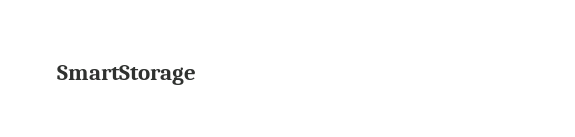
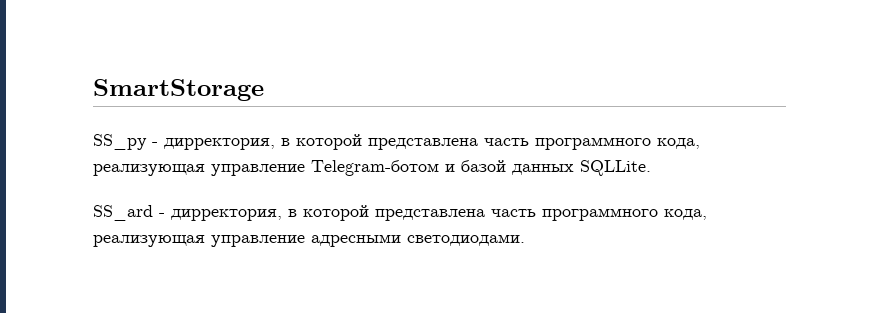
+ SS_py - дирректория, в которой представлена часть программного кода, реализующая управление Telegram-ботом и базой данных SQLLite.
+ SS_ard - дирректория, в которой представлена часть программного кода, реализующая управление адресными светодиодами.

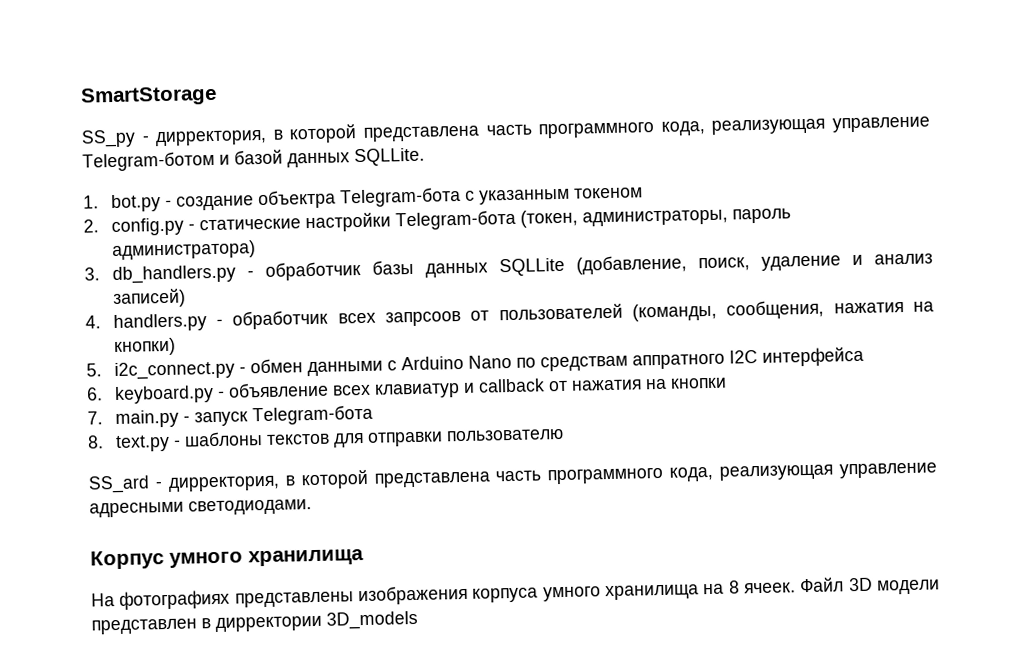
+ 1. bot.py - создание объектра Telegram-бота с указанным токеном
+ 2. config.py - статические настройки Telegram-бота (токен, администраторы, пароль администратора)
+ 3. db_handlers.py - обработчик базы данных SQLLite (добавление, поиск, удаление и анализ записей)
+ 4. handlers.py - обработчик всех запрсоов от пользователей (команды, сообщения, нажатия на кнопки)
+ 5. i2c_connect.py - обмен данными с Arduino Nano по средствам аппратного I2C интерфейса
+ 6. keyboard.py - объявление всех клавиатур и callback от нажатия на кнопки
+ 7. main.py - запуск Telegram-бота
+ 8. text.py - шаблоны текстов для отправки пользователю
+ Корпус умного хранилища
+ На фотографиях представлены изображения корпуса умного хранилища на 8 ячеек. Файл 3D модели представлен в дирректории 3D_models

